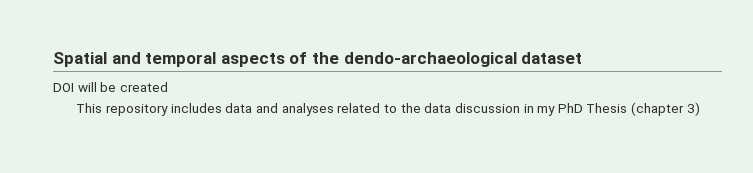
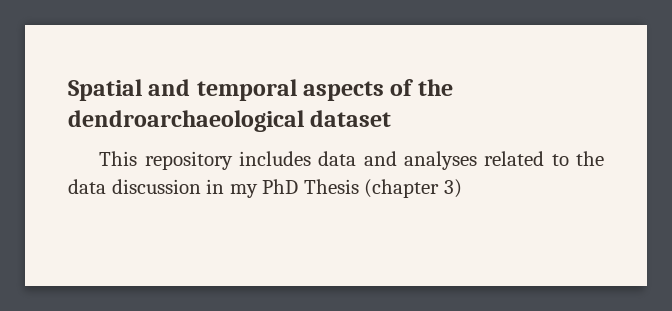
- Spatial and temporal aspects of the dendo-archaeological dataset
+ Spatial and temporal aspects of the dendroarchaeological dataset
- DOI will be created

